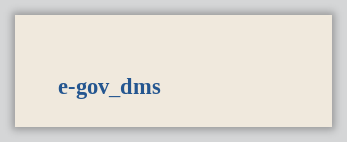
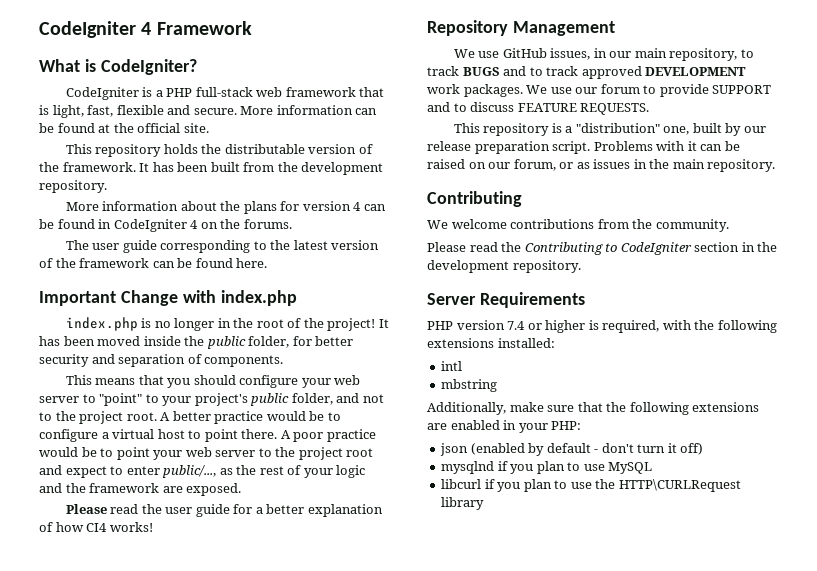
- e-gov_dms
+ CodeIgniter 4 Framework
+ What is CodeIgniter?
+ CodeIgniter is a PHP full-stack web framework that is light, fast, flexible and secure. More information can be found at the official site.
+ This repository holds the distributable version of the framework. It has been built from the development repository.
+ More information about the plans for version 4 can be found in CodeIgniter 4 on the forums.
+ The user guide corresponding to the latest version of the framework can be found here.
+ Important Change with index.php
+ index.php is no longer in the root of the project! It has been moved inside the public folder, for better security and separation of components.
+ This means that you should configure your web server to "point" to your project's public folder, and not to the project root. A better practice would be to configure a virtual host to point there. A poor practice would be to point your web server to the project root and expect to enter public/..., as the rest of your logic and the framework are exposed.
+ Please read the user guide for a better explanation of how CI4 works!
+ Repository Management
+ We use GitHub issues, in our main repository, to track BUGS and to track approved DEVELOPMENT work packages. We use our forum to provide SUPPORT and to discuss FEATURE REQUESTS.
+ This repository is a "distribution" one, built by our release preparation script. Problems with it can be raised on our forum, or as issues in the main repository.
+ Contributing
+ We welcome contributions from the community.
+ Please read the Contributing to CodeIgniter section in the development repository.
+ Server Requirements
+ PHP version 7.4 or higher is required, with the following extensions installed:
+ intl
+ mbstring
+ Additionally, make sure that the following extensions are enabled in your PHP:
+ json (enabled by default - don't turn it off)
+ mysqlnd if you plan to use MySQL
+ libcurl if you plan to use the HTTP\CURLRequest library

